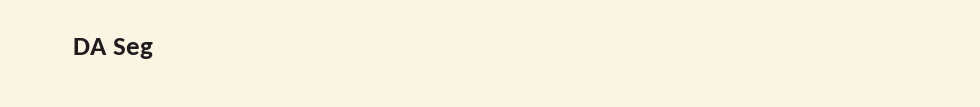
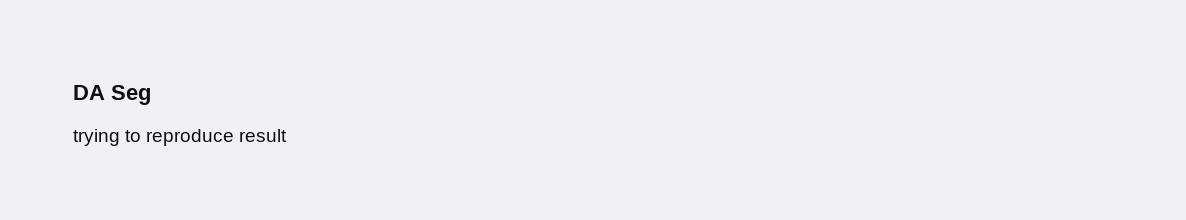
+ trying to reproduce result

